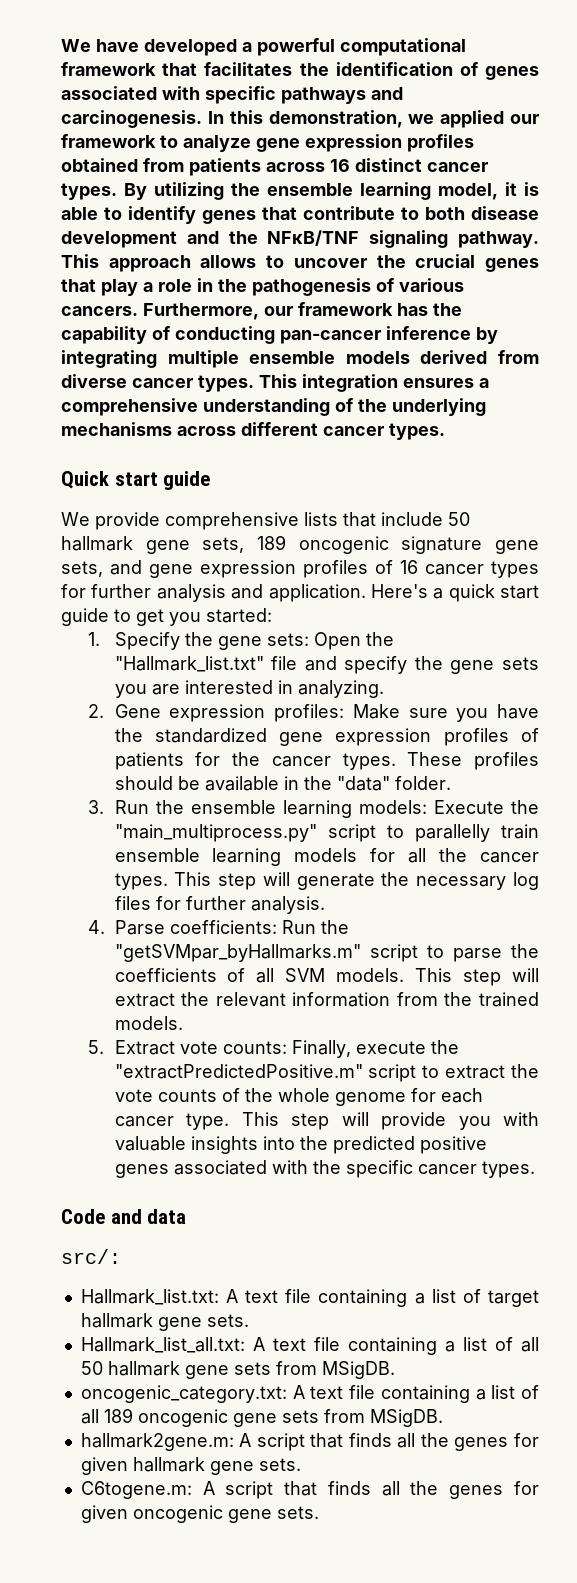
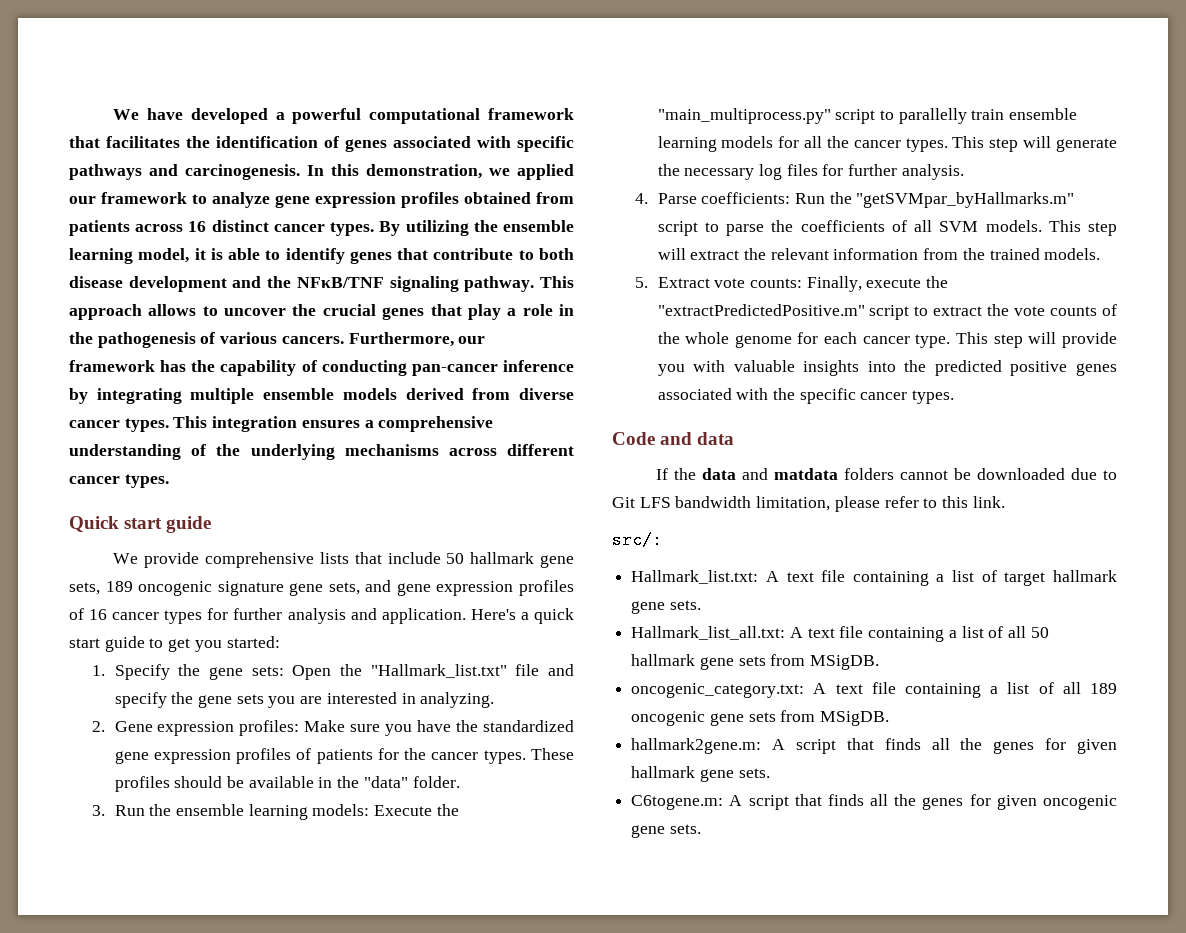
+ If the data and matdata folders cannot be downloaded due to Git LFS bandwidth limitation, please refer to this link.

